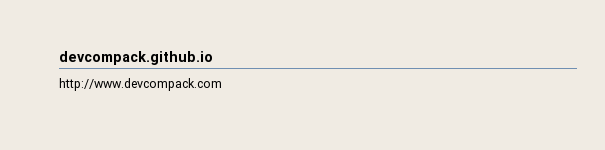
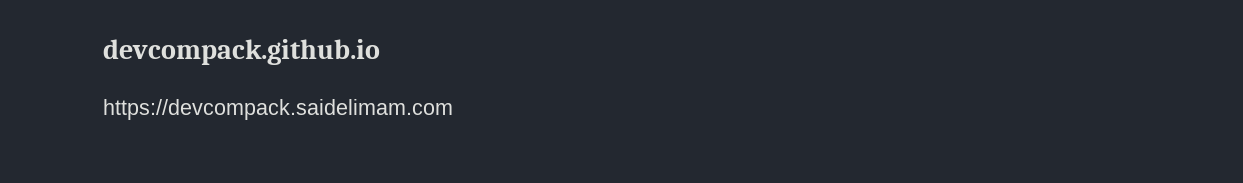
- http://www.devcompack.com
+ https://devcompack.saidelimam.com

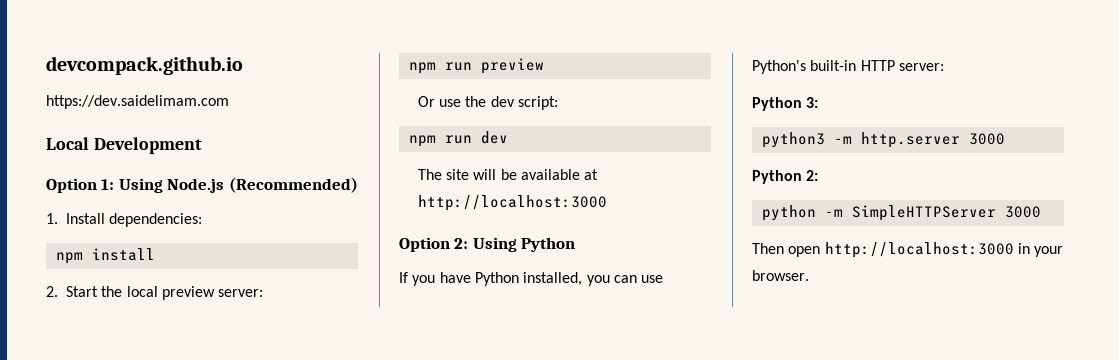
- https://devcompack.saidelimam.com
+ https://dev.saidelimam.com
+ Local Development
+ Option 1: Using Node.js (Recommended)
+ 1. Install dependencies:
+ npm install
+ 2. Start the local preview server:
+ npm run preview
+ Or use the dev script:
+ npm run dev
+ The site will be available at http://localhost:3000
+ Option 2: Using Python
+ If you have Python installed, you can use Python's built-in HTTP server:
+ Python 3:
+ python3 -m http.server 3000
+ Python 2:
+ python -m SimpleHTTPServer 3000
+ Then open http://localhost:3000 in your browser.

